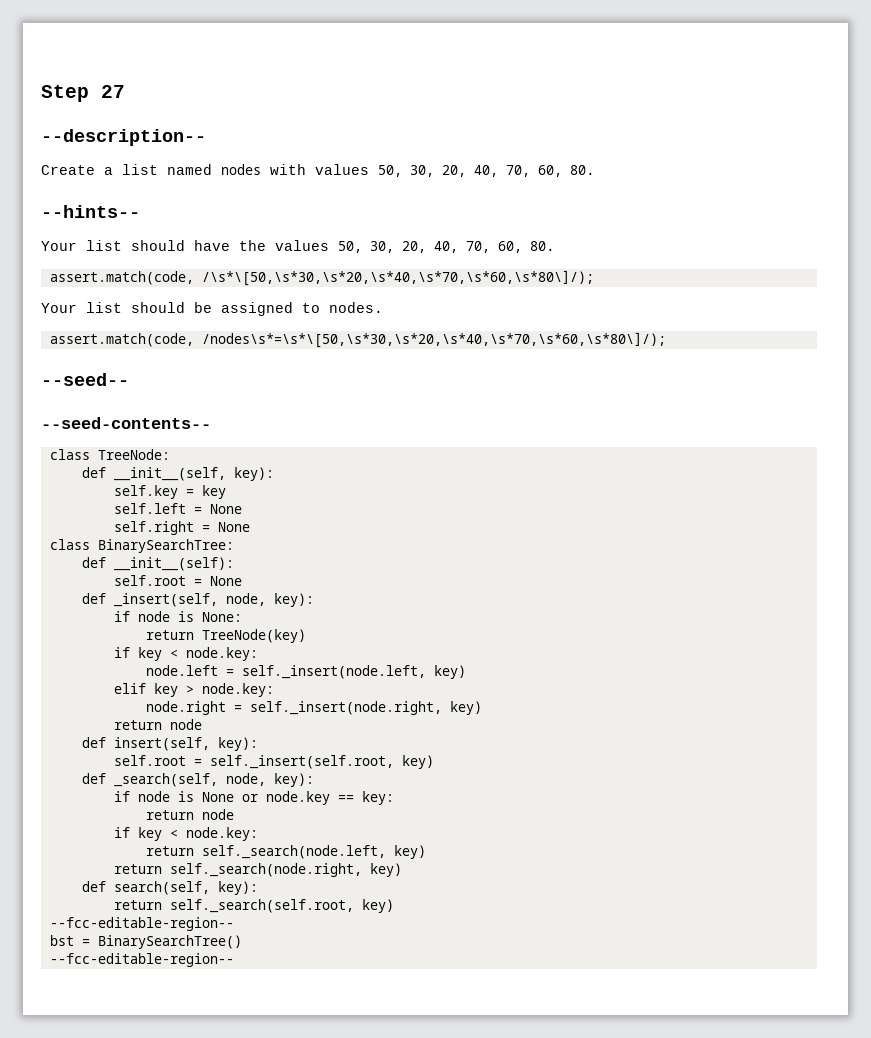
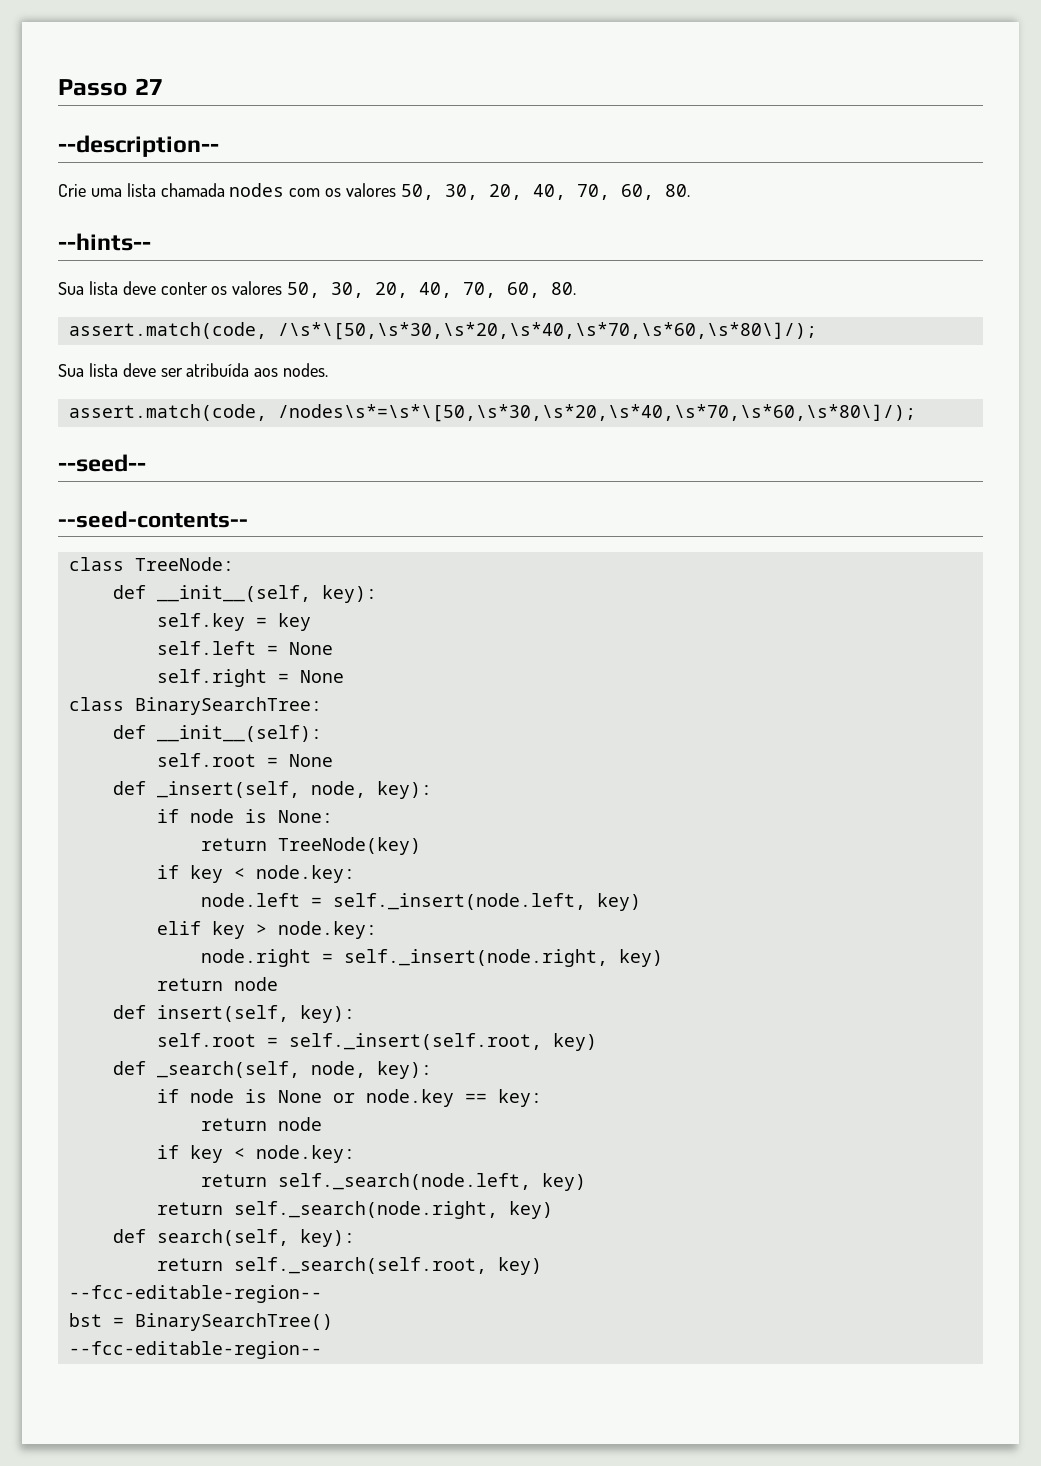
- Step 27
+ Passo 27
- Create a list named nodes with values 50, 30, 20, 40, 70, 60, 80.
+ Crie uma lista chamada nodes com os valores 50, 30, 20, 40, 70, 60, 80.
- Your list should have the values 50, 30, 20, 40, 70, 60, 80.
+ Sua lista deve conter os valores 50, 30, 20, 40, 70, 60, 80.
- Your list should be assigned to nodes.
+ Sua lista deve ser atribuída aos nodes.

